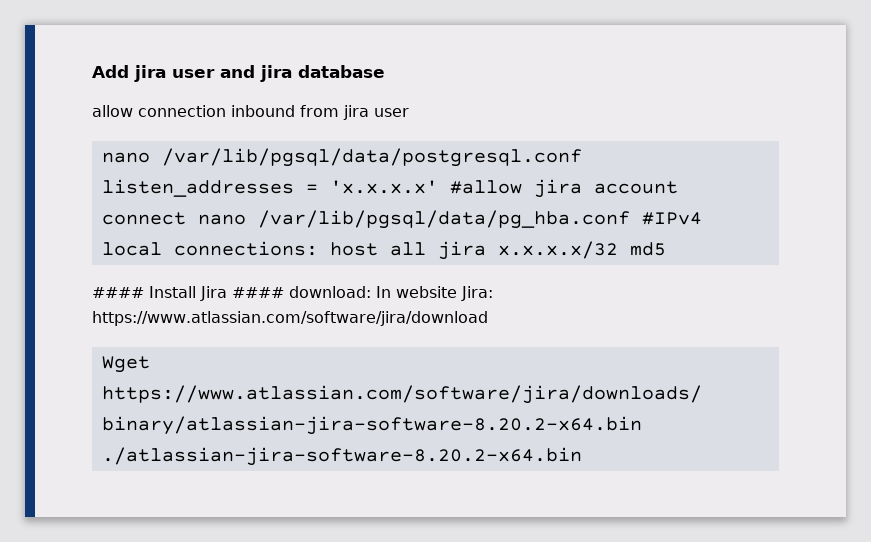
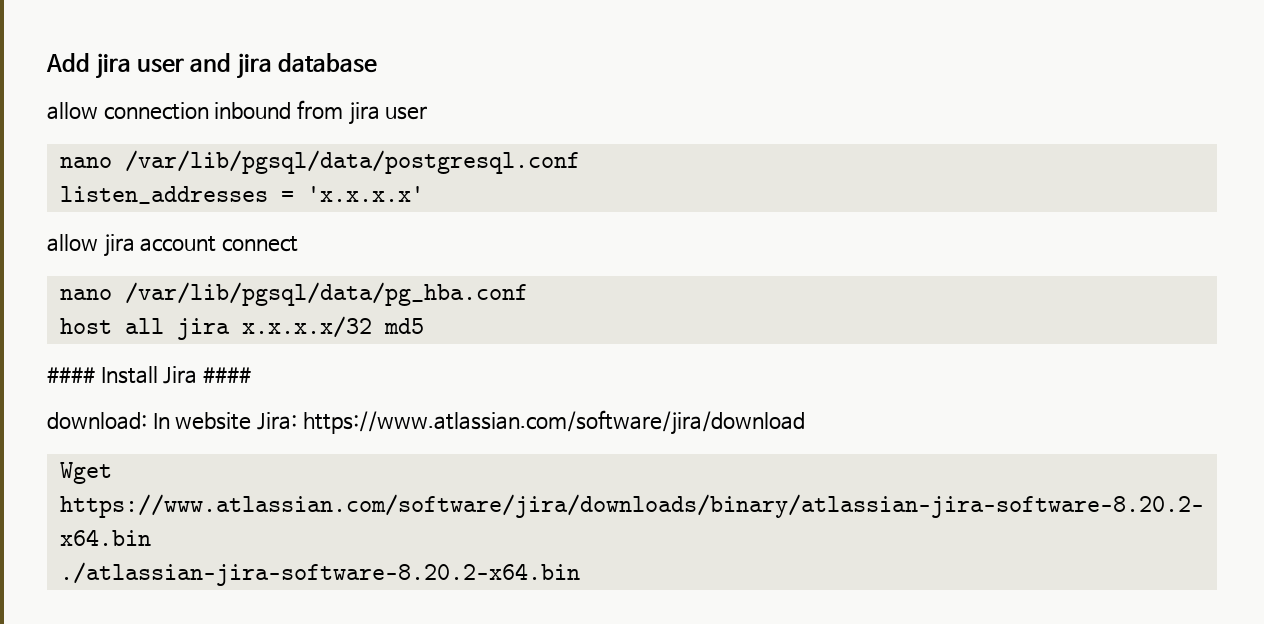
- listen_addresses = 'x.x.x.x' #allow jira account connect nano /var/lib/pgsql/data/pg_hba.conf #IPv4 local connections: host all jira x.x.x.x/32 md5
+ listen_addresses = 'x.x.x.x'
+ allow jira account connect
+ nano /var/lib/pgsql/data/pg_hba.conf
+ host all jira x.x.x.x/32 md5
- #### Install Jira #### download: In website Jira: https://www.atlassian.com/software/jira/download
+ #### Install Jira ####
+ download: In website Jira: https://www.atlassian.com/software/jira/download

